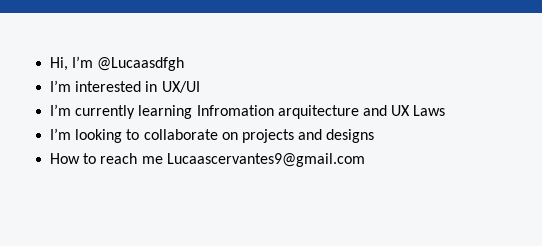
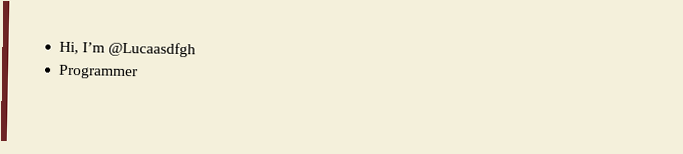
- I’m interested in UX/UI
- I’m currently learning Infromation arquitecture and UX Laws
- I’m looking to collaborate on projects and designs
- How to reach me Lucaascervantes9@gmail.com
+ Programmer

